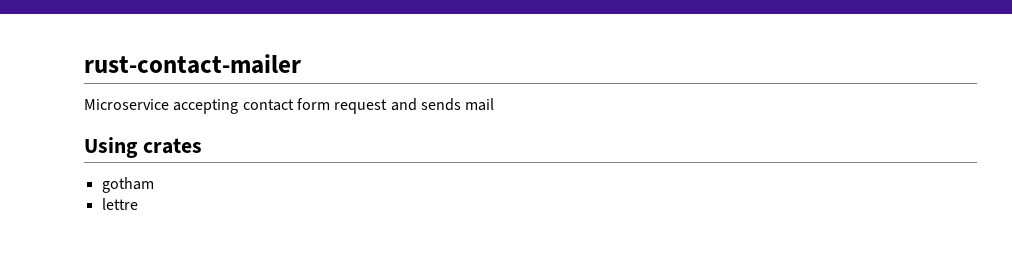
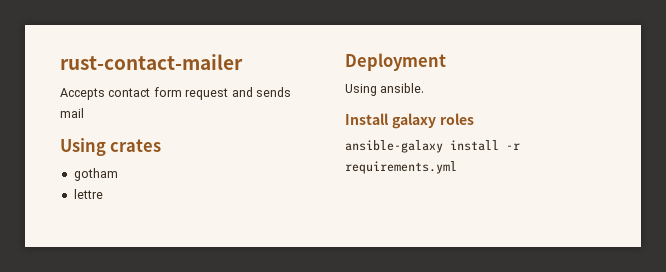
- Microservice accepting contact form request and sends mail
+ Accepts contact form request and sends mail
+ Deployment
+ Using ansible.
+ Install galaxy roles
+ ansible-galaxy install -r requirements.yml

